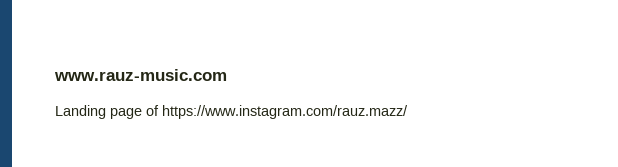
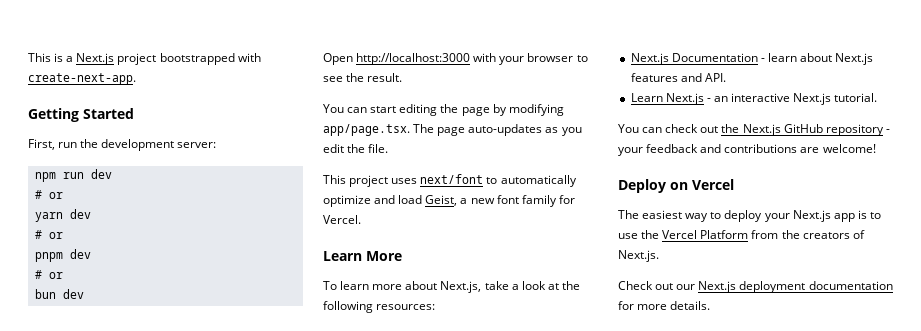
- www.rauz-music.com
- Landing page of https://www.instagram.com/rauz.mazz/
+ This is a Next.js project bootstrapped with create-next-app.
+ Getting Started
+ First, run the development server:
+ npm run dev
+ # or
+ yarn dev
+ # or
+ pnpm dev
+ # or
+ bun dev
+ Open http://localhost:3000 with your browser to see the result.
+ You can start editing the page by modifying app/page.tsx. The page auto-updates as you edit the file.
+ This project uses next/font to automatically optimize and load Geist, a new font family for Vercel.
+ Learn More
+ To learn more about Next.js, take a look at the following resources:
+ Next.js Documentation - learn about Next.js features and API.
+ Learn Next.js - an interactive Next.js tutorial.
+ You can check out the Next.js GitHub repository - your feedback and contributions are welcome!
+ Deploy on Vercel
+ The easiest way to deploy your Next.js app is to use the Vercel Platform from the creators of Next.js.
+ Check out our Next.js deployment documentation for more details.

